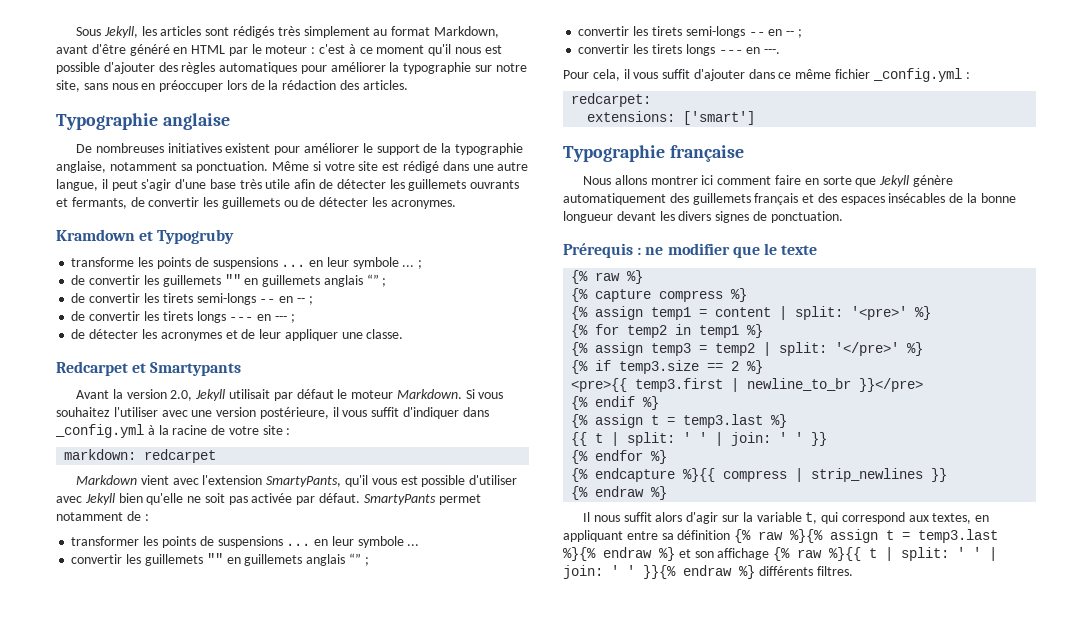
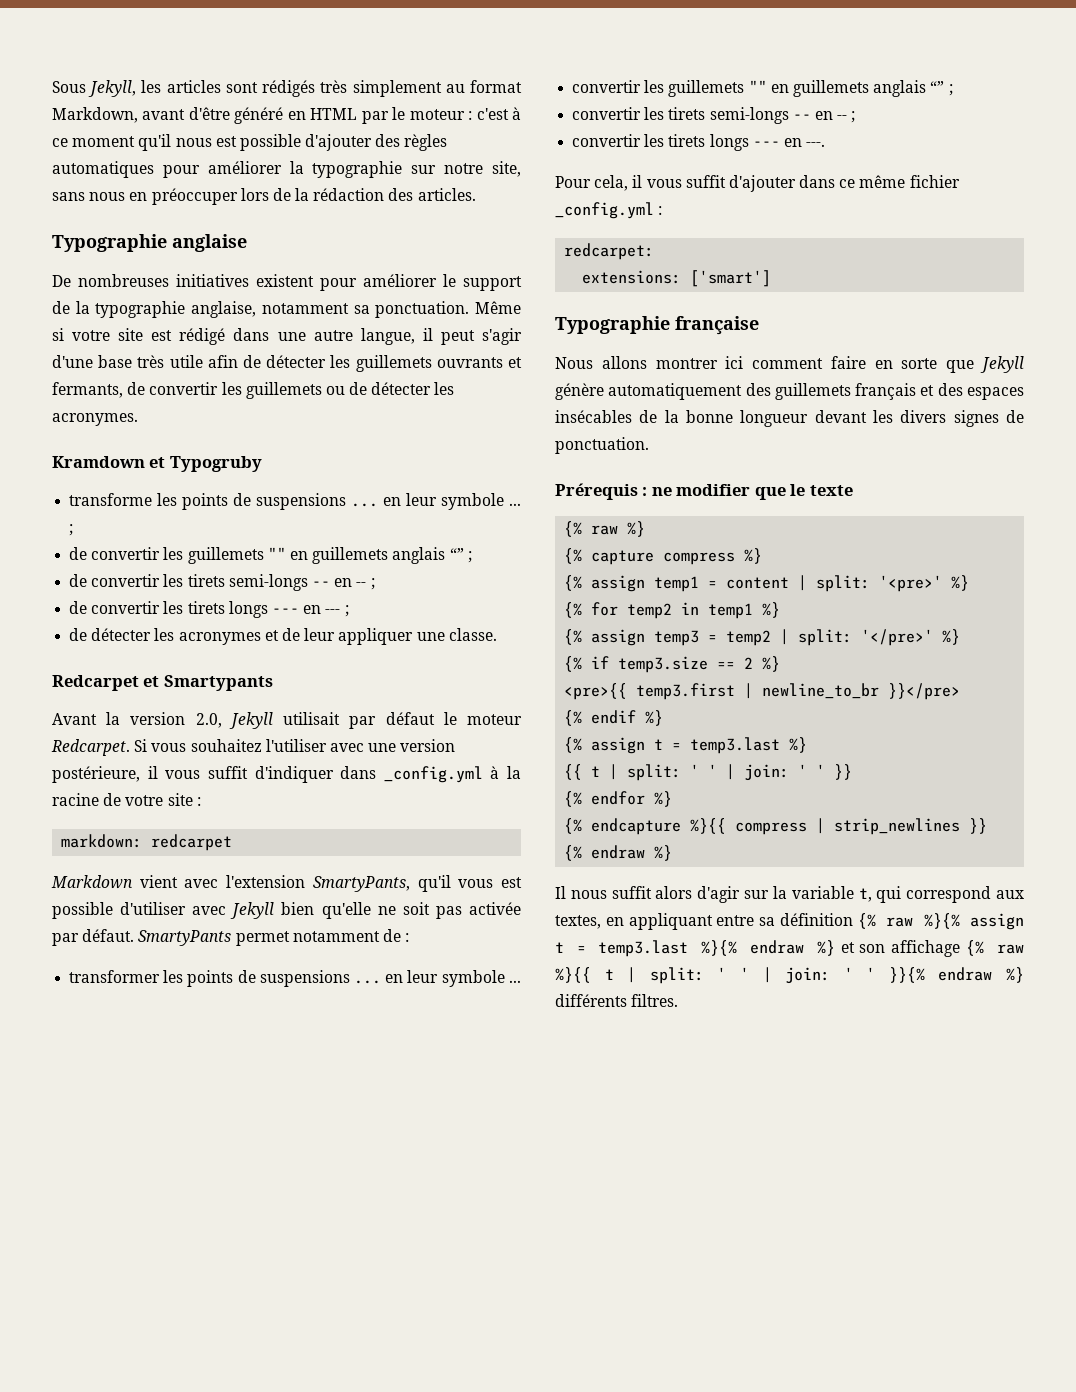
- Avant la version 2.0, Jekyll utilisait par défaut le moteur Markdown.
+ Avant la version 2.0, Jekyll utilisait par défaut le moteur Redcarpet.

